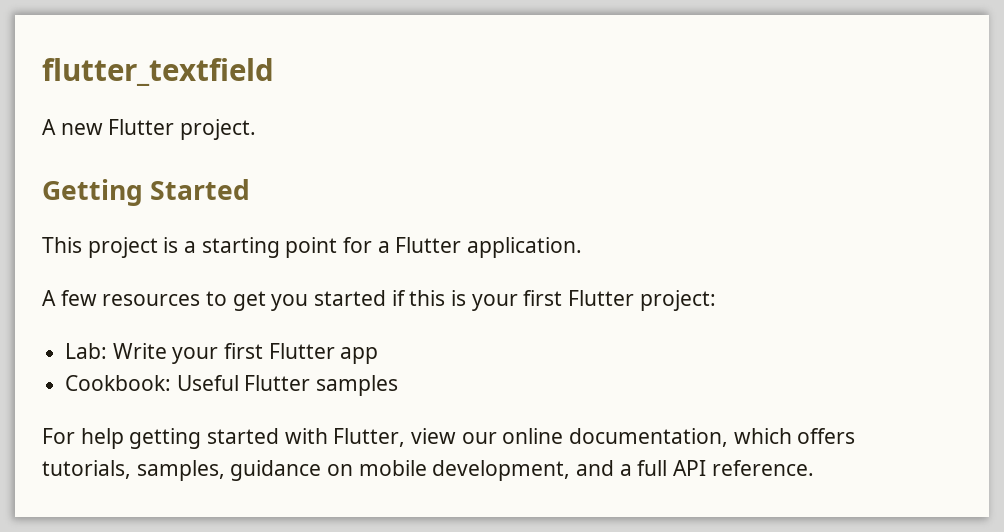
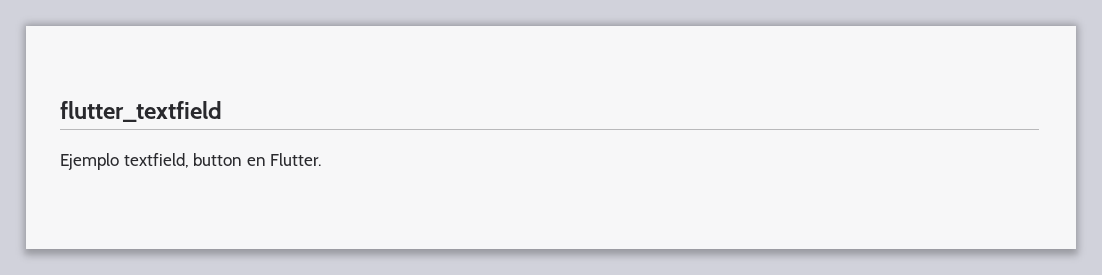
- A new Flutter project.
- Getting Started
- This project is a starting point for a Flutter application.
- A few resources to get you started if this is your first Flutter project:
- Lab: Write your first Flutter app
- Cookbook: Useful Flutter samples
- For help getting started with Flutter, view our online documentation, which offers tutorials, samples, guidance on mobile development, and a full API reference.
+ Ejemplo textfield, button en Flutter.

